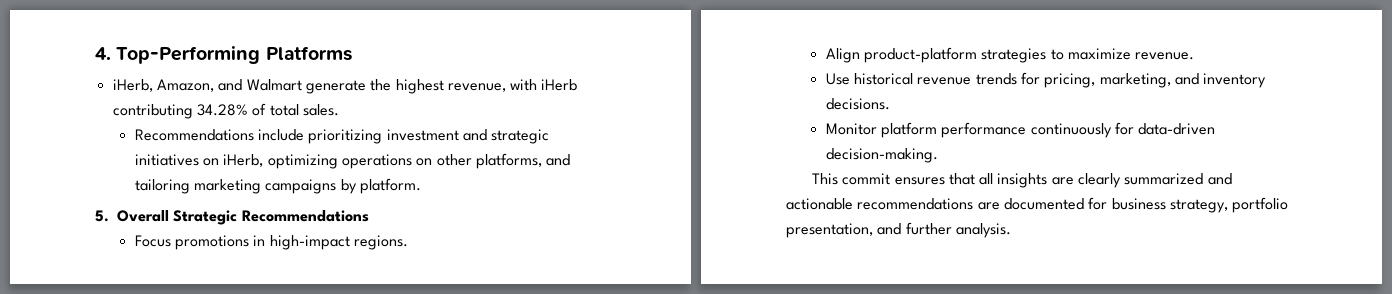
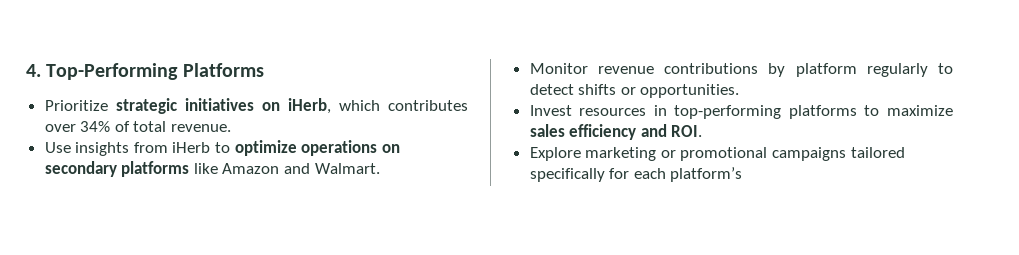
- iHerb, Amazon, and Walmart generate the highest revenue, with iHerb contributing 34.28% of total sales.
- Recommendations include prioritizing investment and strategic initiatives on iHerb, optimizing operations on other platforms, and tailoring marketing campaigns by platform.
- 5. Overall Strategic Recommendations
- Focus promotions in high-impact regions.
- Align product-platform strategies to maximize revenue.
- Use historical revenue trends for pricing, marketing, and inventory decisions.
- Monitor platform performance continuously for data-driven decision-making.
- This commit ensures that all insights are clearly summarized and actionable recommendations are documented for business strategy, portfolio presentation, and further analysis.
+ Prioritize strategic initiatives on iHerb, which contributes over 34% of total revenue.
+ Use insights from iHerb to optimize operations on secondary platforms like Amazon and Walmart.
+ Monitor revenue contributions by platform regularly to detect shifts or opportunities.
+ Invest resources in top-performing platforms to maximize sales efficiency and ROI.
+ Explore marketing or promotional campaigns tailored specifically for each platform’s

